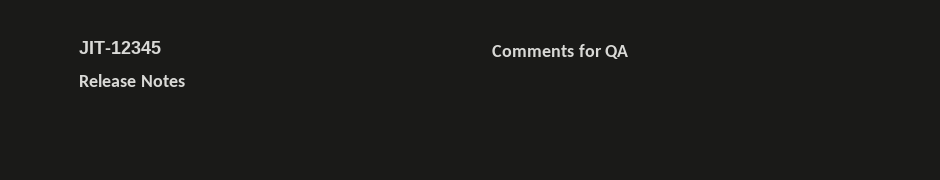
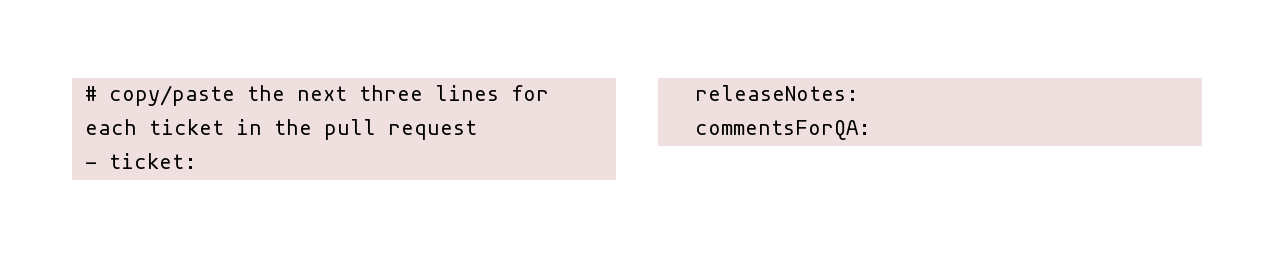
- JIT-12345
- Release Notes
- Comments for QA
+ # copy/paste the next three lines for each ticket in the pull request
+ - ticket:
+ releaseNotes:
+ commentsForQA:

